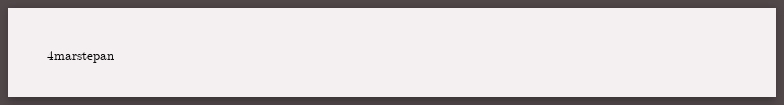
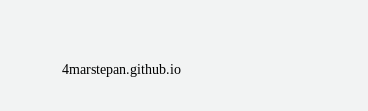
- 4marstepan
+ 4marstepan.github.io

